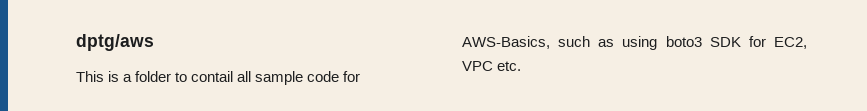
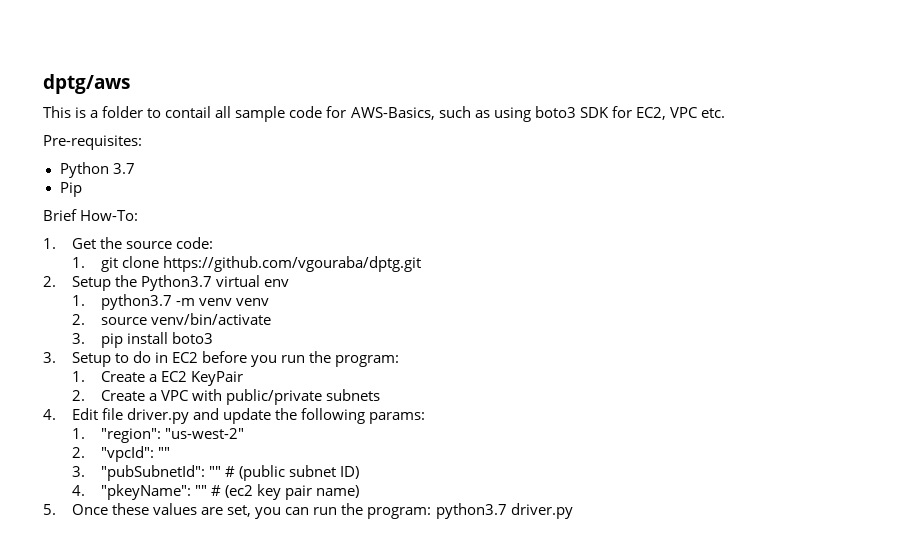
+ Pre-requisites:
+ Python 3.7
+ Pip
+ Brief How-To:
+ 1. Get the source code:
+ 1. git clone https://github.com/vgouraba/dptg.git
+ 2. Setup the Python3.7 virtual env
+ 1. python3.7 -m venv venv
+ 2. source venv/bin/activate
+ 3. pip install boto3
+ 3. Setup to do in EC2 before you run the program:
+ 1. Create a EC2 KeyPair
+ 2. Create a VPC with public/private subnets
+ 4. Edit file driver.py and update the following params:
+ 1. "region": "us-west-2"
+ 2. "vpcId": ""
+ 3. "pubSubnetId": "" # (public subnet ID)
+ 4. "pkeyName": "" # (ec2 key pair name)
+ 5. Once these values are set, you can run the program: python3.7 driver.py

